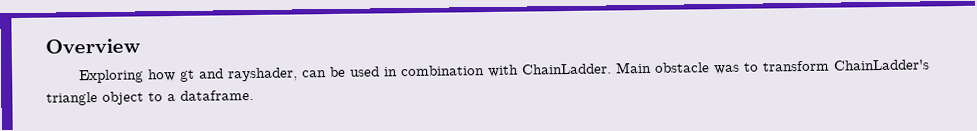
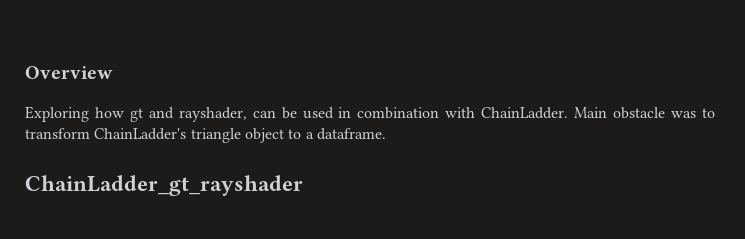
+ ChainLadder_gt_rayshader

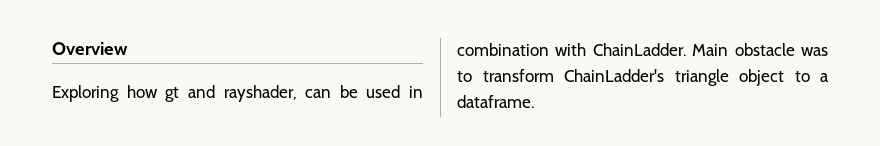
- ChainLadder_gt_rayshader

